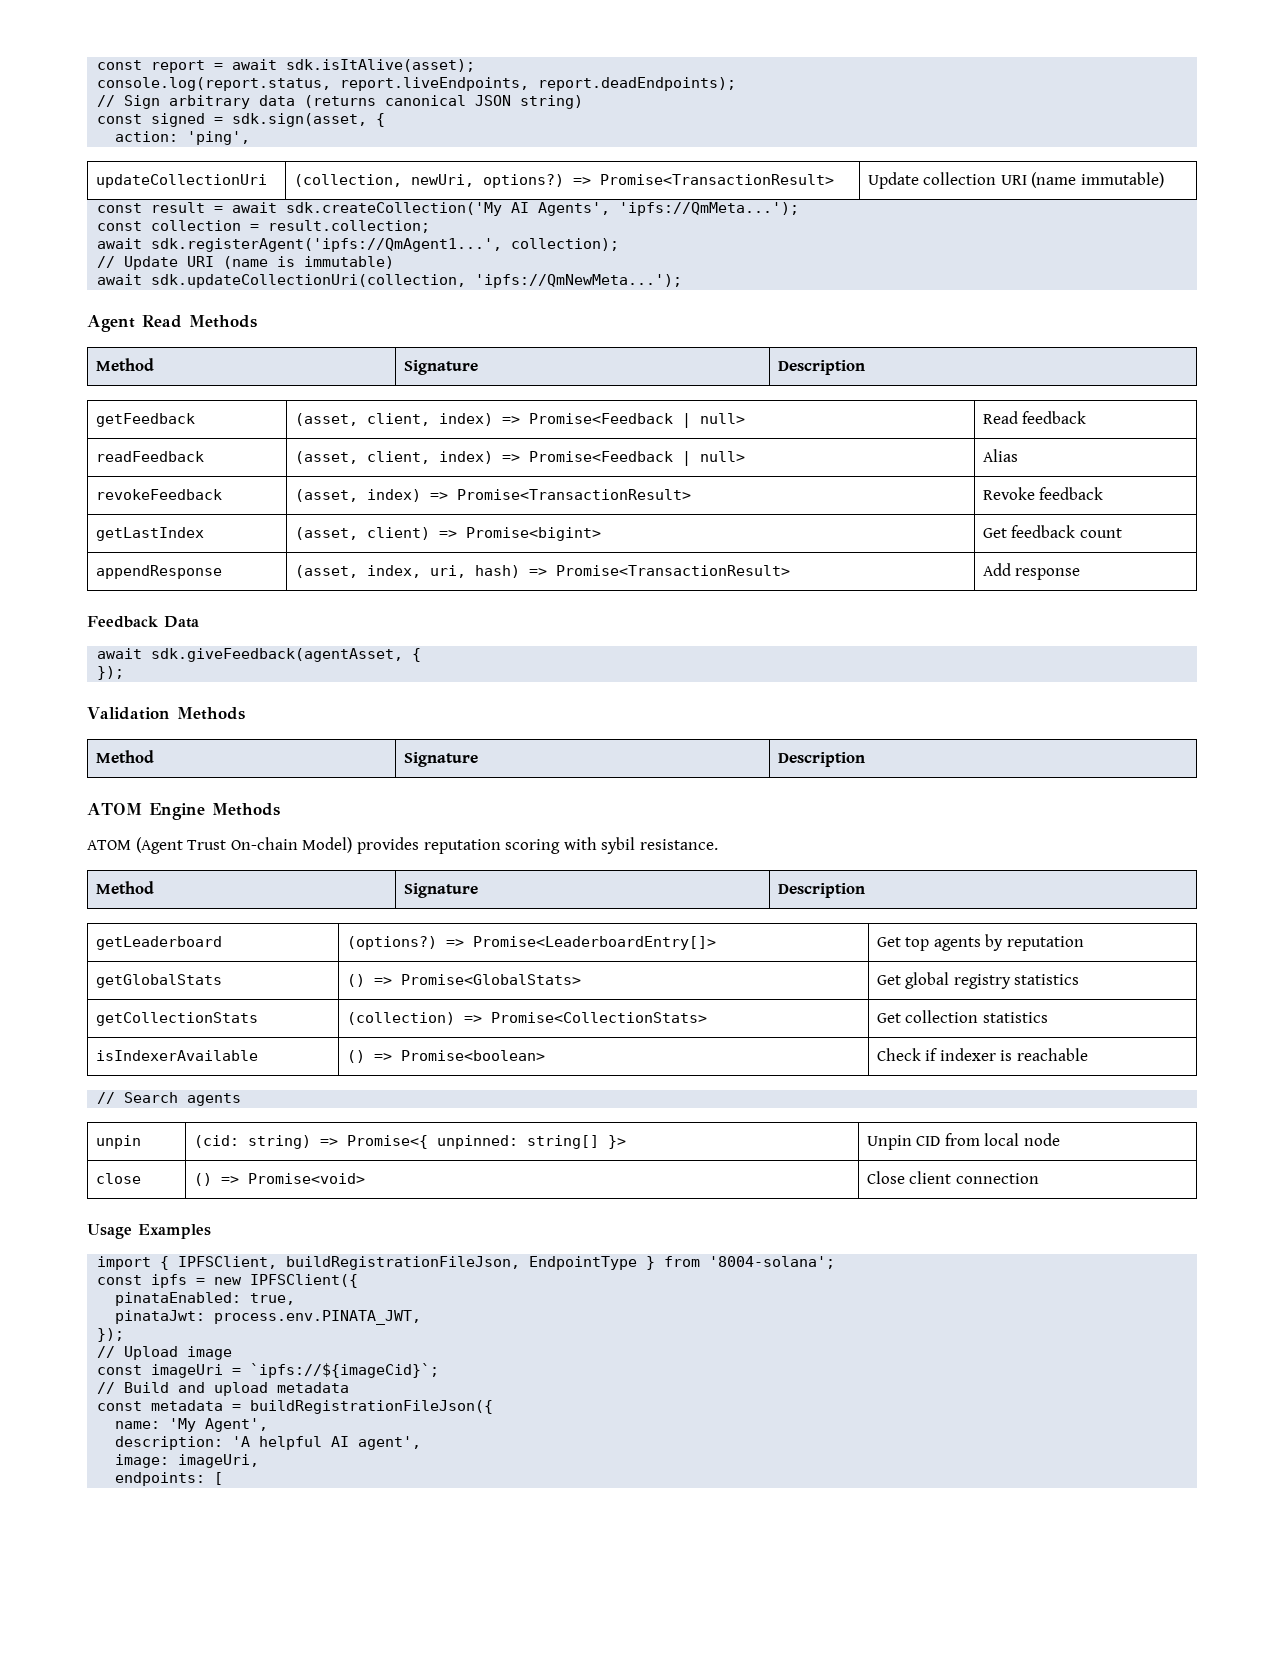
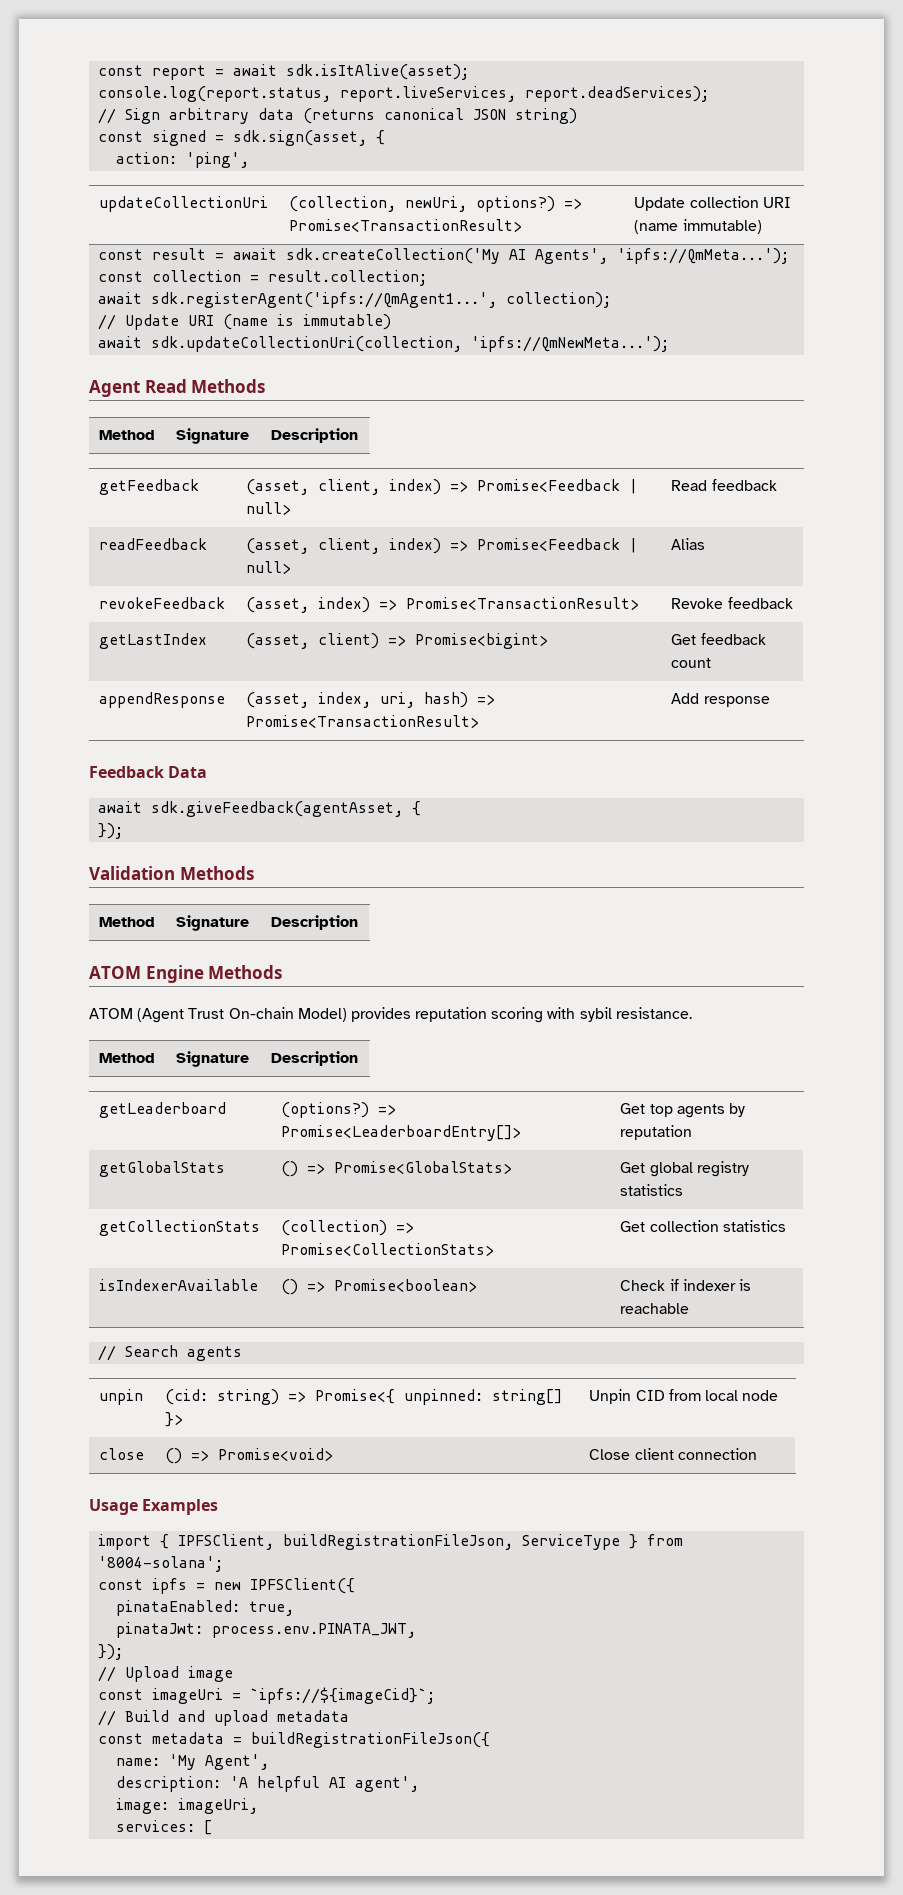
- console.log(report.status, report.liveEndpoints, report.deadEndpoints);
+ console.log(report.status, report.liveServices, report.deadServices);
- import { IPFSClient, buildRegistrationFileJson, EndpointType } from '8004-solana';
+ import { IPFSClient, buildRegistrationFileJson, ServiceType } from '8004-solana';
- endpoints: [
+ services: [

